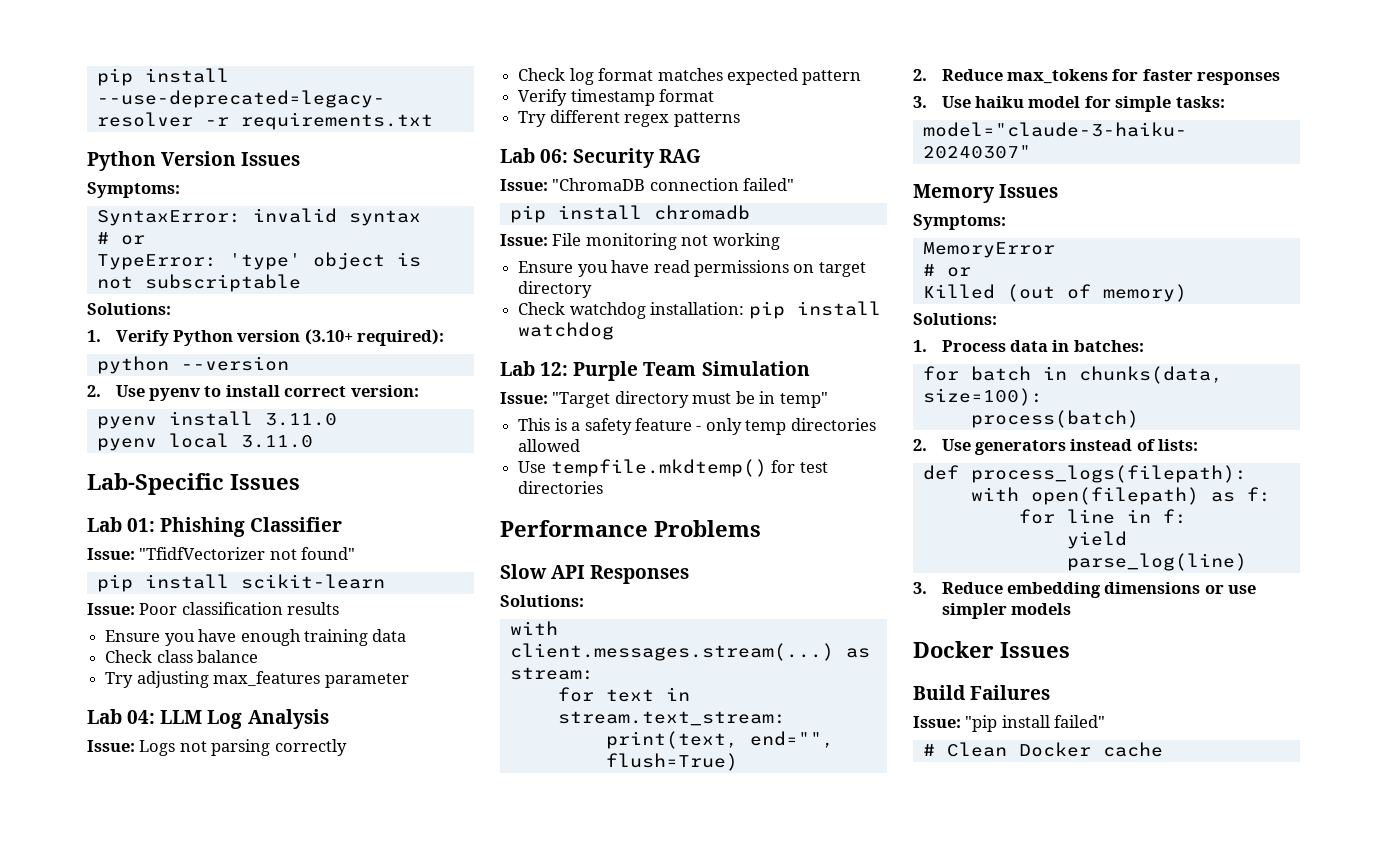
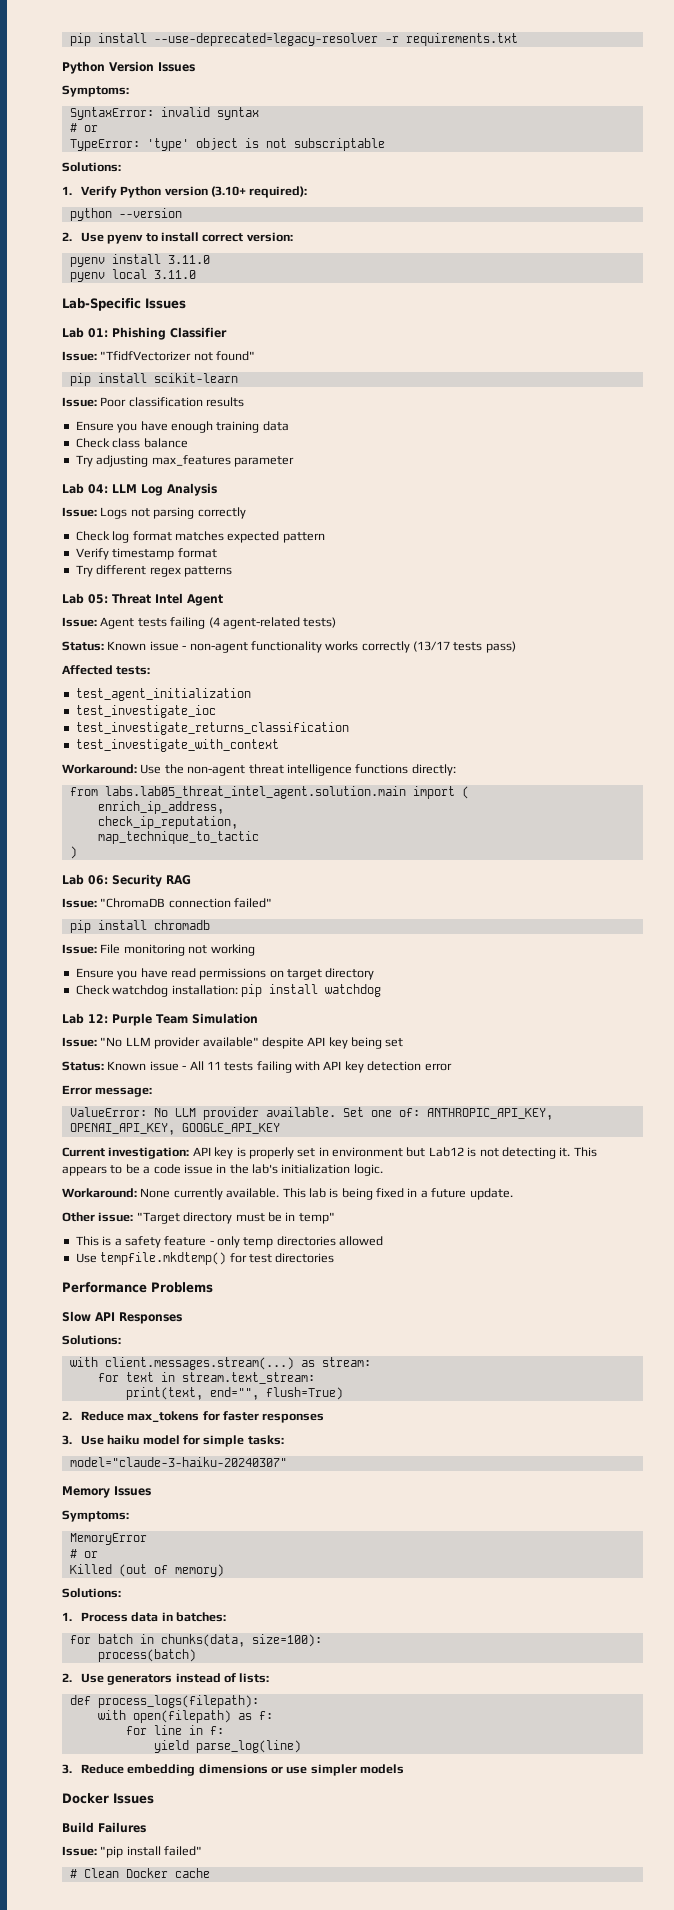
+ Lab 05: Threat Intel Agent
+ Issue: Agent tests failing (4 agent-related tests)
+ Status: Known issue - non-agent functionality works correctly (13/17 tests pass)
+ Affected tests:
+ test_agent_initialization
+ test_investigate_ioc
+ test_investigate_returns_classification
+ test_investigate_with_context
+ Workaround: Use the non-agent threat intelligence functions directly:
+ from labs.lab05_threat_intel_agent.solution.main import (
+ enrich_ip_address,
+ check_ip_reputation,
+ map_technique_to_tactic
+ )
- Issue: "Target directory must be in temp"
+ Issue: "No LLM provider available" despite API key being set
+ Status: Known issue - All 11 tests failing with API key detection error
+ Error message:
+ ValueError: No LLM provider available. Set one of: ANTHROPIC_API_KEY, OPENAI_API_KEY, GOOGLE_API_KEY
+ Current investigation: API key is properly set in environment but Lab12 is not detecting it. This appears to be a code issue in the lab's initialization logic.
+ Workaround: None currently available. This lab is being fixed in a future update.
+ Other issue: "Target directory must be in temp"

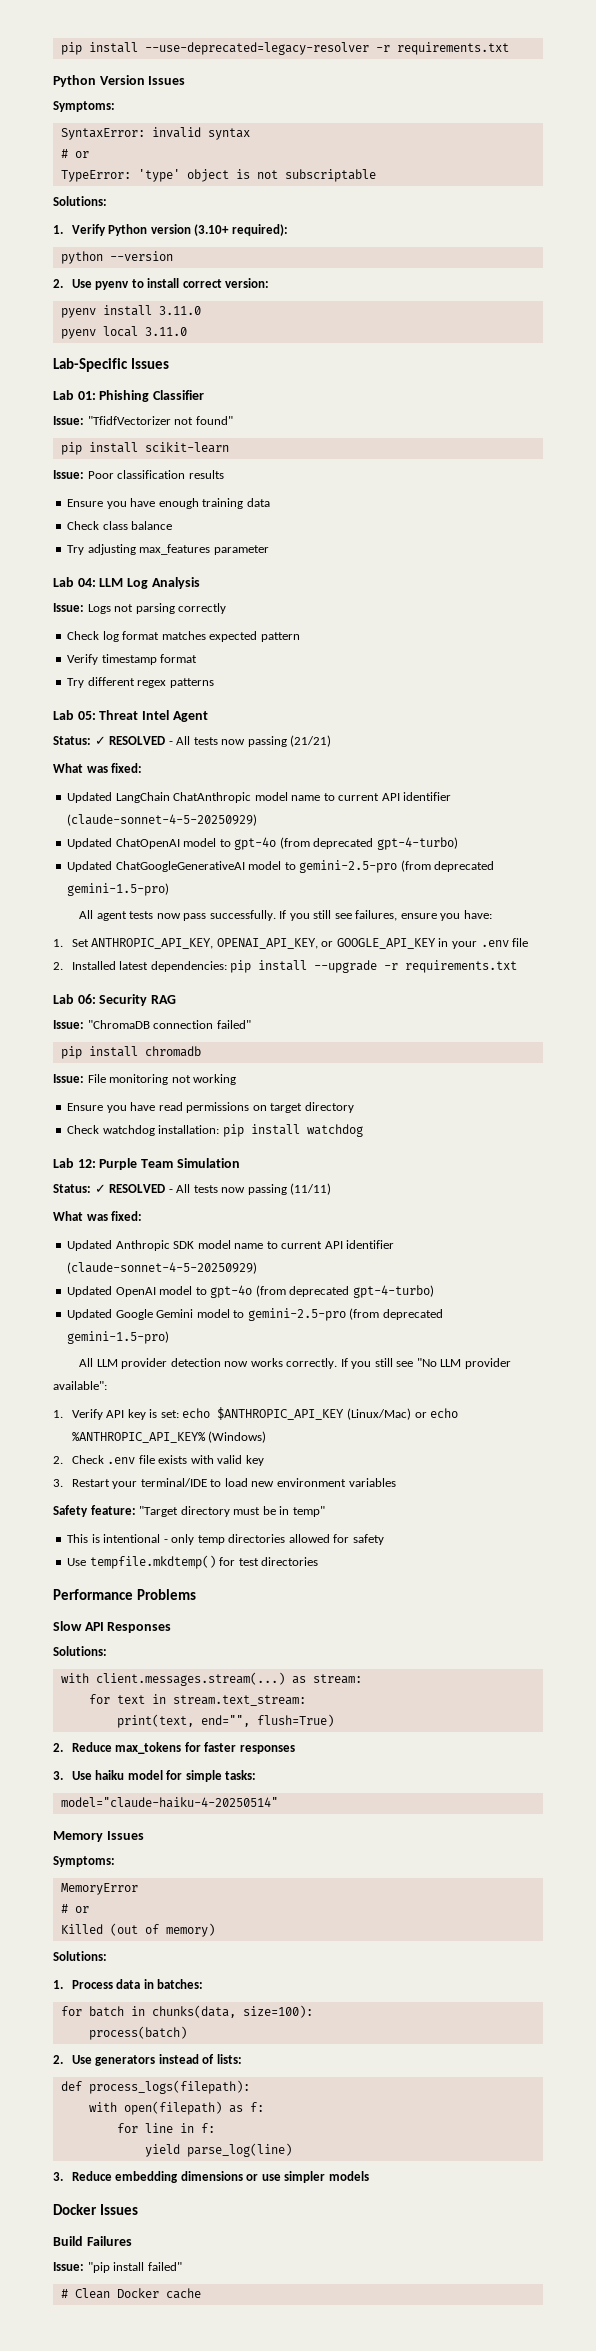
- Issue: Agent tests failing (4 agent-related tests)
- Status: Known issue - non-agent functionality works correctly (13/17 tests pass)
- Affected tests:
- test_agent_initialization
- test_investigate_ioc
- test_investigate_returns_classification
- test_investigate_with_context
- Workaround: Use the non-agent threat intelligence functions directly:
- from labs.lab05_threat_intel_agent.solution.main import (
- enrich_ip_address,
- check_ip_reputation,
- map_technique_to_tactic
- )
+ Status: ✓ RESOLVED - All tests now passing (21/21)
+ What was fixed:
+ Updated LangChain ChatAnthropic model name to current API identifier (claude-sonnet-4-5-20250929)
+ Updated ChatOpenAI model to gpt-4o (from deprecated gpt-4-turbo)
+ Updated ChatGoogleGenerativeAI model to gemini-2.5-pro (from deprecated gemini-1.5-pro)
+ All agent tests now pass successfully. If you still see failures, ensure you have:
+ 1. Set ANTHROPIC_API_KEY, OPENAI_API_KEY, or GOOGLE_API_KEY in your .env file
+ 2. Installed latest dependencies: pip install --upgrade -r requirements.txt
- Issue: "No LLM provider available" despite API key being set
- Status: Known issue - All 11 tests failing with API key detection error
- Error message:
- ValueError: No LLM provider available. Set one of: ANTHROPIC_API_KEY, OPENAI_API_KEY, GOOGLE_API_KEY
- Current investigation: API key is properly set in environment but Lab12 is not detecting it. This appears to be a code issue in the lab's initialization logic.
- Workaround: None currently available. This lab is being fixed in a future update.
- Other issue: "Target directory must be in temp"
+ Status: ✓ RESOLVED - All tests now passing (11/11)
+ What was fixed:
+ Updated Anthropic SDK model name to current API identifier (claude-sonnet-4-5-20250929)
+ Updated OpenAI model to gpt-4o (from deprecated gpt-4-turbo)
+ Updated Google Gemini model to gemini-2.5-pro (from deprecated gemini-1.5-pro)
+ All LLM provider detection now works correctly. If you still see "No LLM provider available":
+ 1. Verify API key is set: echo $ANTHROPIC_API_KEY (Linux/Mac) or echo %ANTHROPIC_API_KEY% (Windows)
+ 2. Check .env file exists with valid key
+ 3. Restart your terminal/IDE to load new environment variables
+ Safety feature: "Target directory must be in temp"
- This is a safety feature - only temp directories allowed
+ This is intentional - only temp directories allowed for safety
- model="claude-3-haiku-20240307"
+ model="claude-haiku-4-20250514"

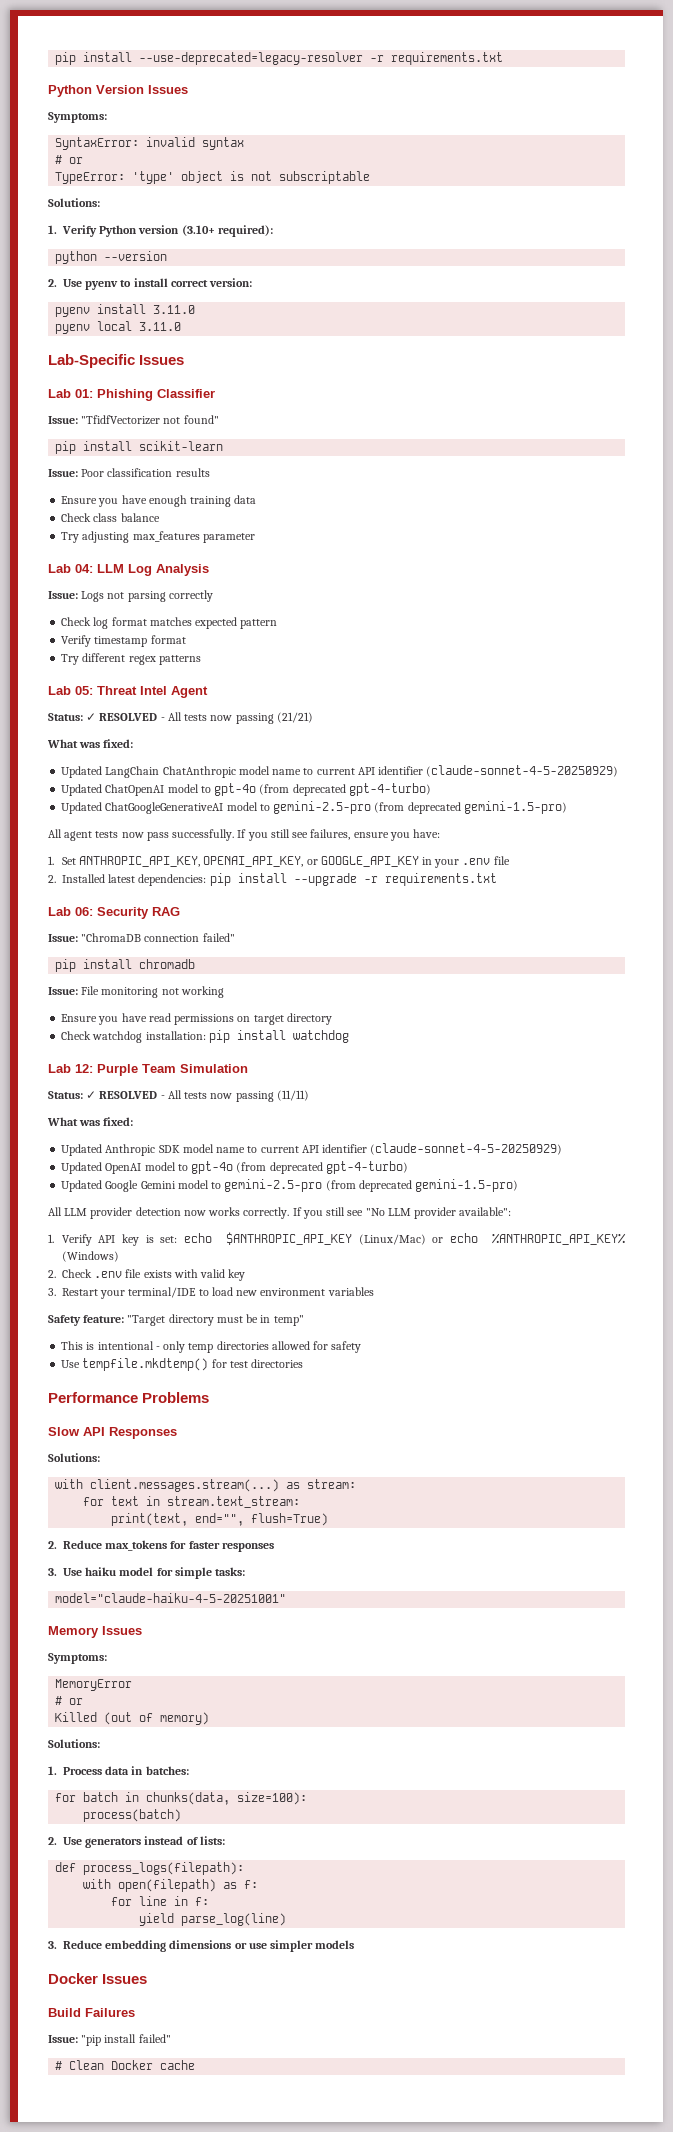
- model="claude-haiku-4-20250514"
+ model="claude-haiku-4-5-20251001"

